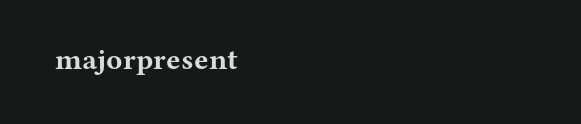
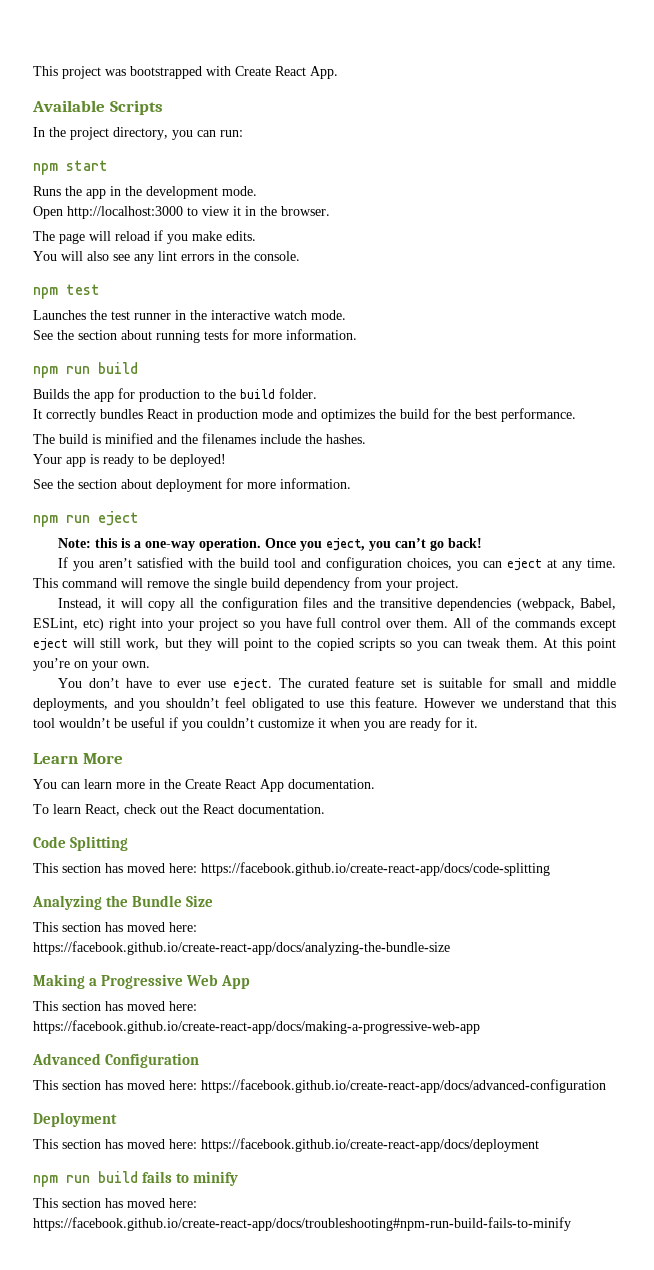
- majorpresent
+ This project was bootstrapped with Create React App.
+ Available Scripts
+ In the project directory, you can run:
+ npm start
+ Runs the app in the development mode.
+ Open http://localhost:3000 to view it in the browser.
+ The page will reload if you make edits.
+ You will also see any lint errors in the console.
+ npm test
+ Launches the test runner in the interactive watch mode.
+ See the section about running tests for more information.
+ npm run build
+ Builds the app for production to the build folder.
+ It correctly bundles React in production mode and optimizes the build for the best performance.
+ The build is minified and the filenames include the hashes.
+ Your app is ready to be deployed!
+ See the section about deployment for more information.
+ npm run eject
+ Note: this is a one-way operation. Once you eject, you can’t go back!
+ If you aren’t satisfied with the build tool and configuration choices, you can eject at any time. This command will remove the single build dependency from your project.
+ Instead, it will copy all the configuration files and the transitive dependencies (webpack, Babel, ESLint, etc) right into your project so you have full control over them. All of the commands except eject will still work, but they will point to the copied scripts so you can tweak them. At this point you’re on your own.
+ You don’t have to ever use eject. The curated feature set is suitable for small and middle deployments, and you shouldn’t feel obligated to use this feature. However we understand that this tool wouldn’t be useful if you couldn’t customize it when you are ready for it.
+ Learn More
+ You can learn more in the Create React App documentation.
+ To learn React, check out the React documentation.
+ Code Splitting
+ This section has moved here: https://facebook.github.io/create-react-app/docs/code-splitting
+ Analyzing the Bundle Size
+ This section has moved here: https://facebook.github.io/create-react-app/docs/analyzing-the-bundle-size
+ Making a Progressive Web App
+ This section has moved here: https://facebook.github.io/create-react-app/docs/making-a-progressive-web-app
+ Advanced Configuration
+ This section has moved here: https://facebook.github.io/create-react-app/docs/advanced-configuration
+ Deployment
+ This section has moved here: https://facebook.github.io/create-react-app/docs/deployment
+ npm run build fails to minify
+ This section has moved here: https://facebook.github.io/create-react-app/docs/troubleshooting#npm-run-build-fails-to-minify

